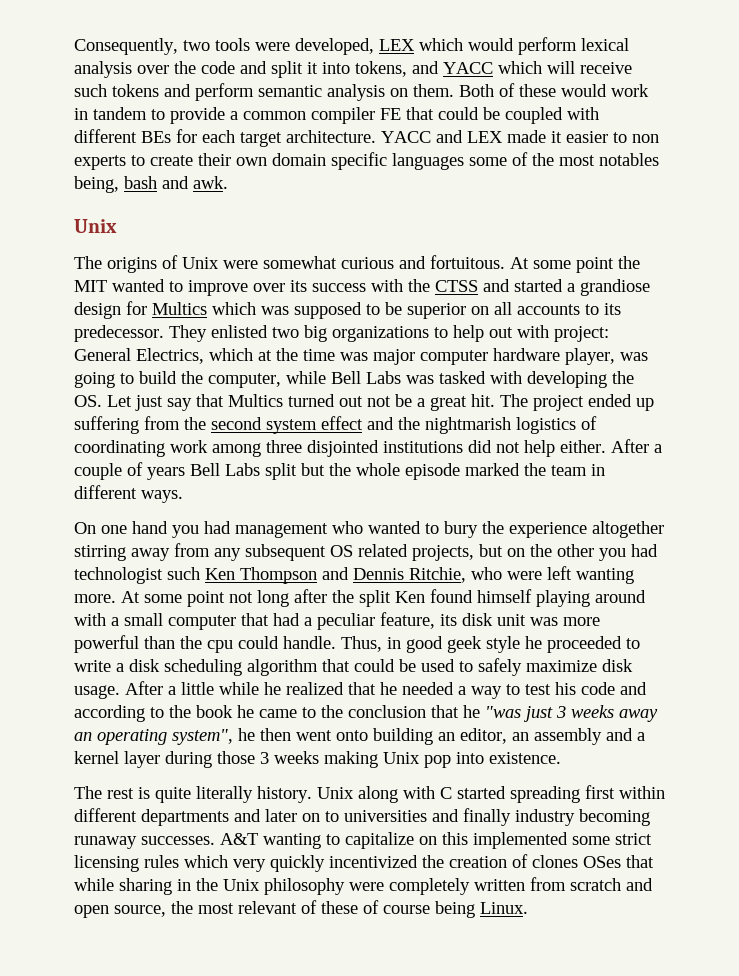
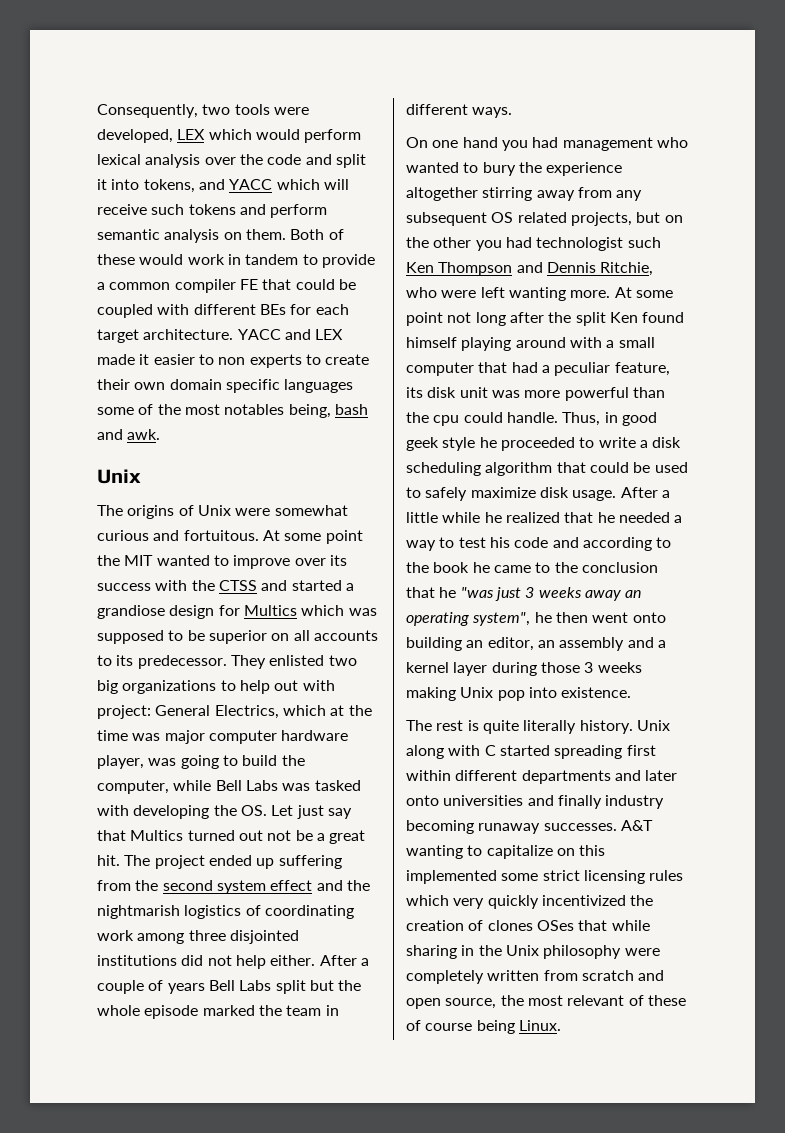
- Unix along with C started spreading first within different departments and later on to universities and finally industry becoming runaway successes.
+ Unix along with C started spreading first within different departments and later onto universities and finally industry becoming runaway successes.

